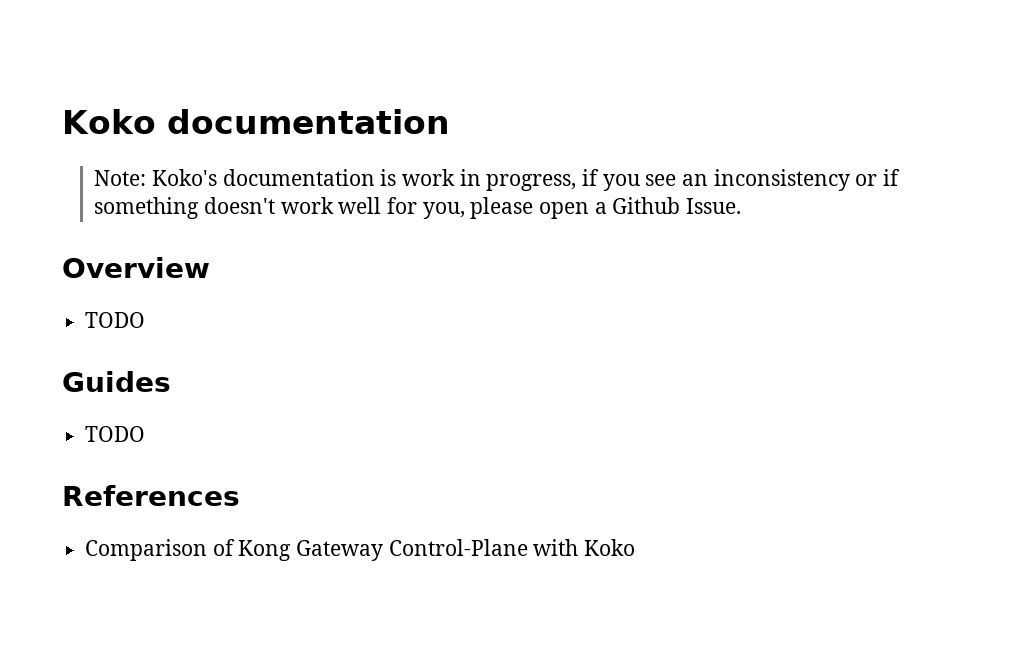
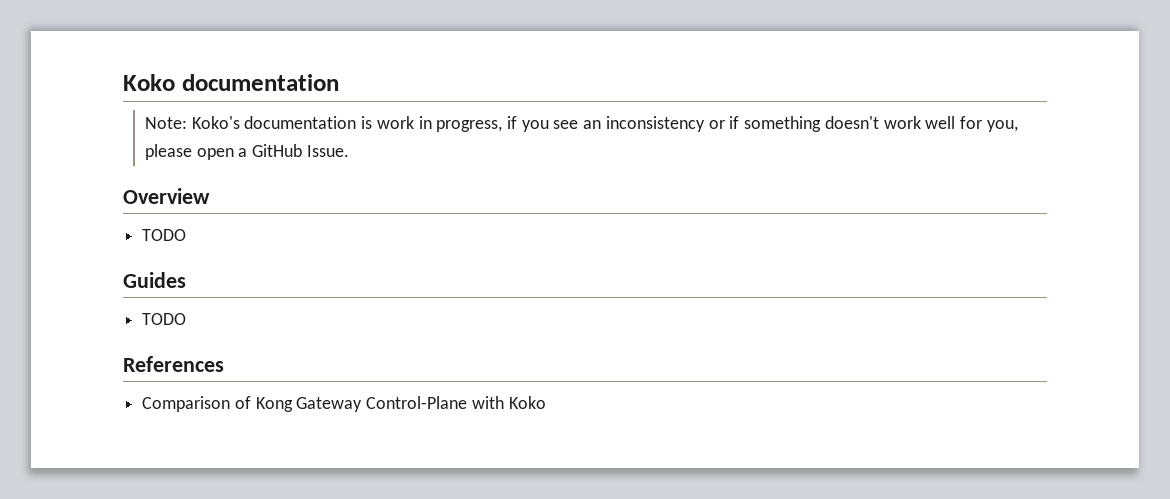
- Note: Koko's documentation is work in progress, if you see an inconsistency or if something doesn't work well for you, please open a Github Issue.
+ Note: Koko's documentation is work in progress, if you see an inconsistency or if something doesn't work well for you, please open a GitHub Issue.

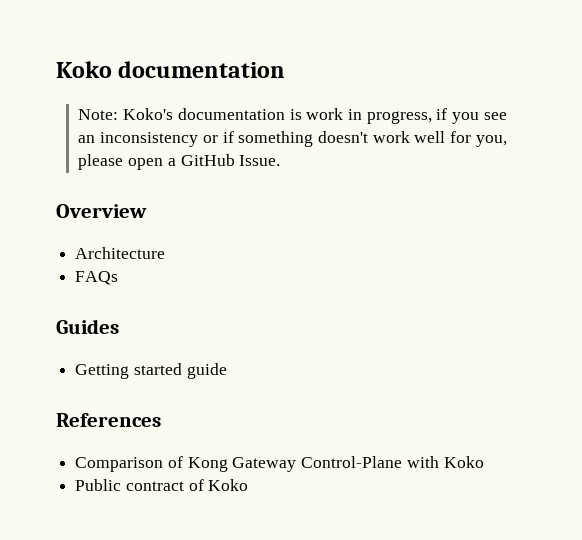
  Overview
- TODO
+ Architecture
+ FAQs
  Guides
- TODO
+ Getting started guide
+ Public contract of Koko

